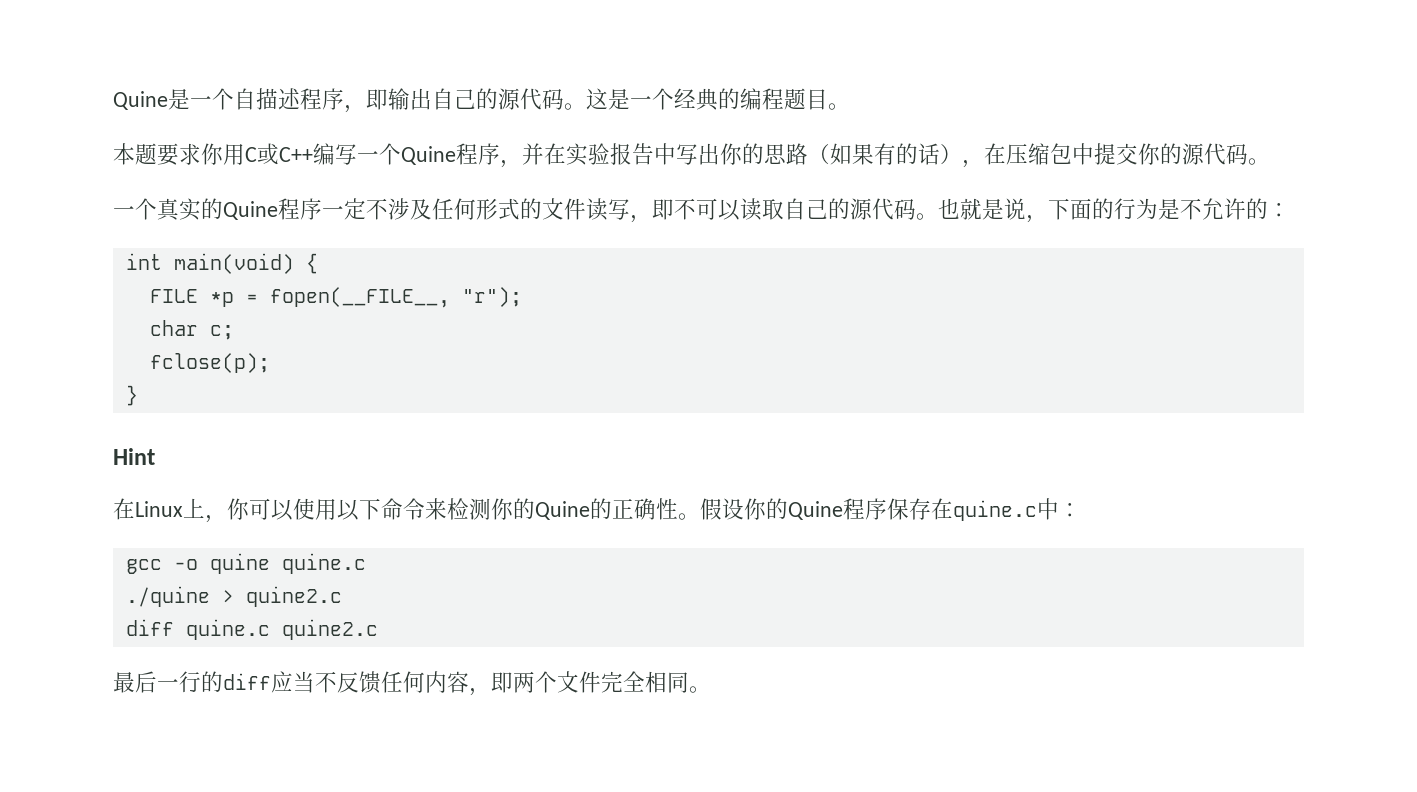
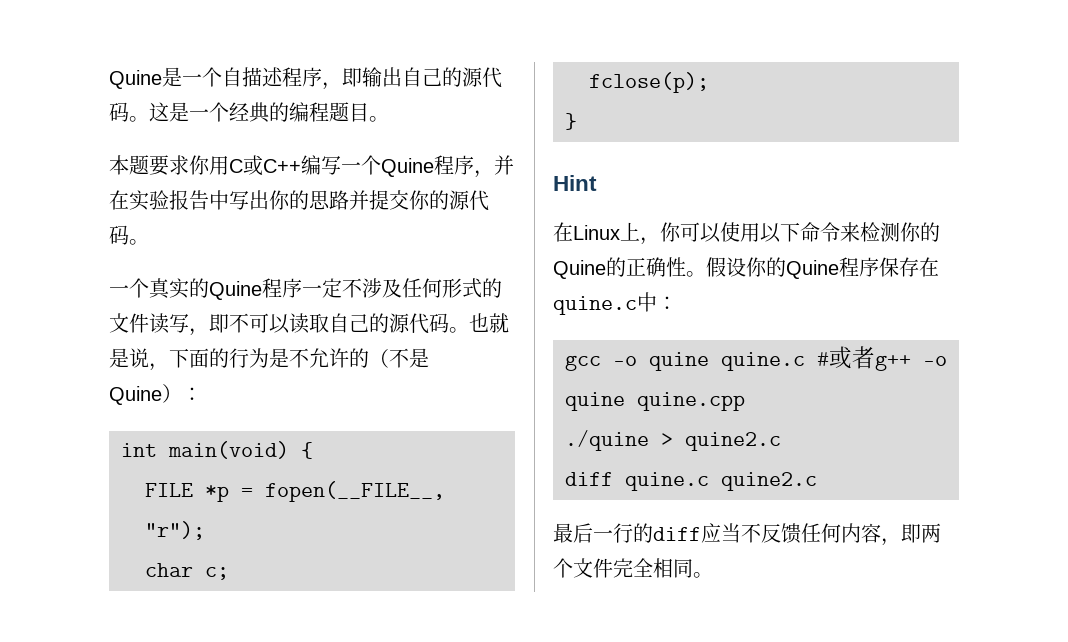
- 本题要求你用C或C++编写一个Quine程序，并在实验报告中写出你的思路（如果有的话），在压缩包中提交你的源代码。
+ 本题要求你用C或C++编写一个Quine程序，并在实验报告中写出你的思路并提交你的源代码。
- 也就是说，下面的行为是不允许的：
+ 也就是说，下面的行为是不允许的（不是Quine）：
- gcc -o quine quine.c
+ gcc -o quine quine.c #或者g++ -o quine quine.cpp

